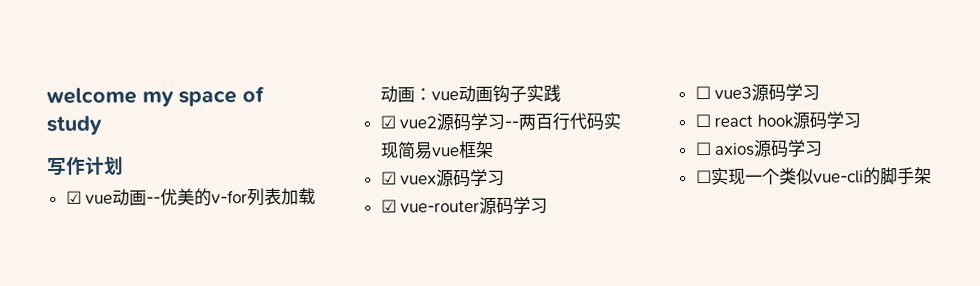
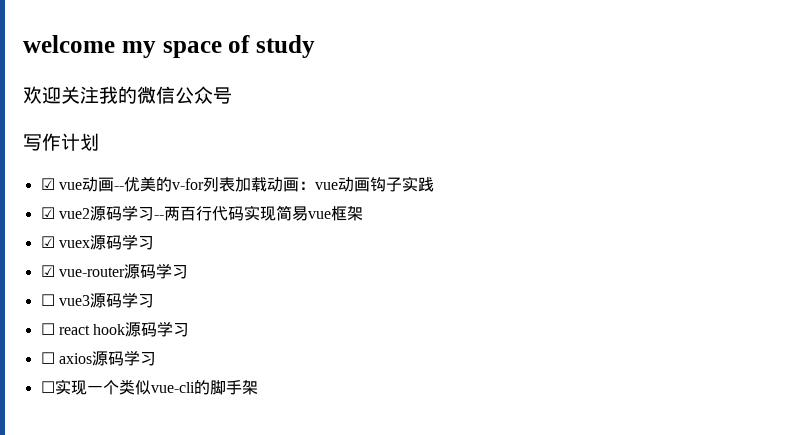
+ 欢迎关注我的微信公众号

